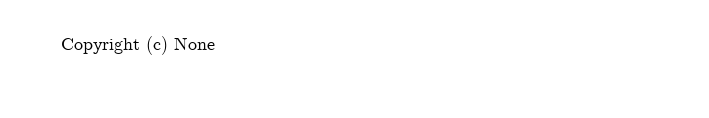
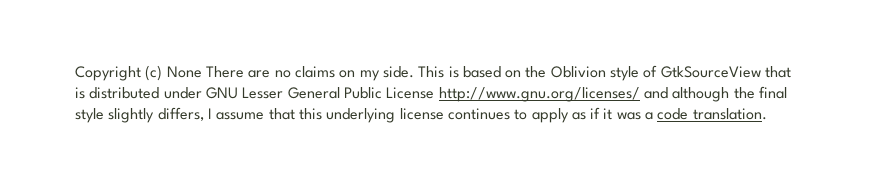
- Copyright (c) None
+ Copyright (c) None There are no claims on my side. This is based on the Oblivion style of GtkSourceView that is distributed under GNU Lesser General Public License http://www.gnu.org/licenses/ and although the final style slightly differs, I assume that this underlying license continues to apply as if it was a code translation.

